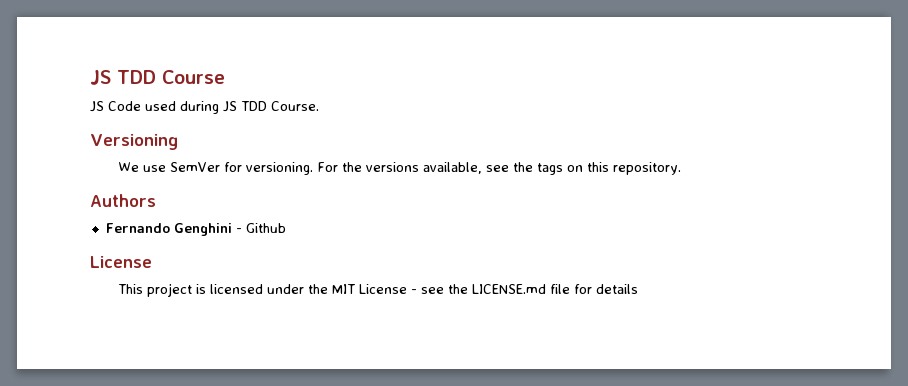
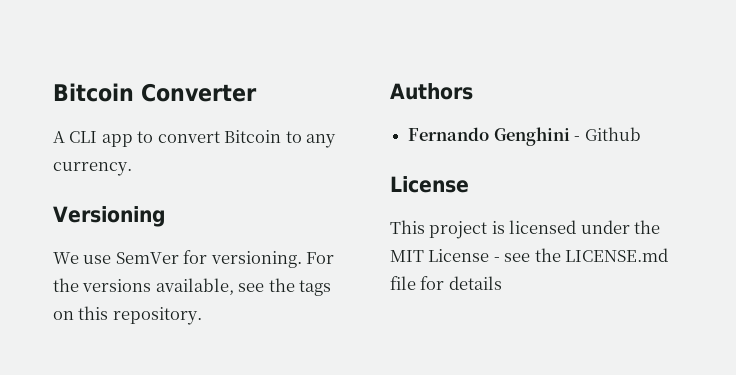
- JS TDD Course
- JS Code used during JS TDD Course.
+ Bitcoin Converter
+ A CLI app to convert Bitcoin to any currency.

